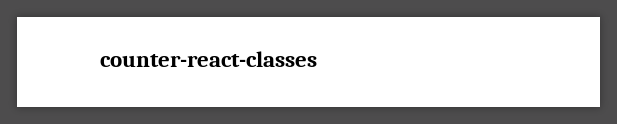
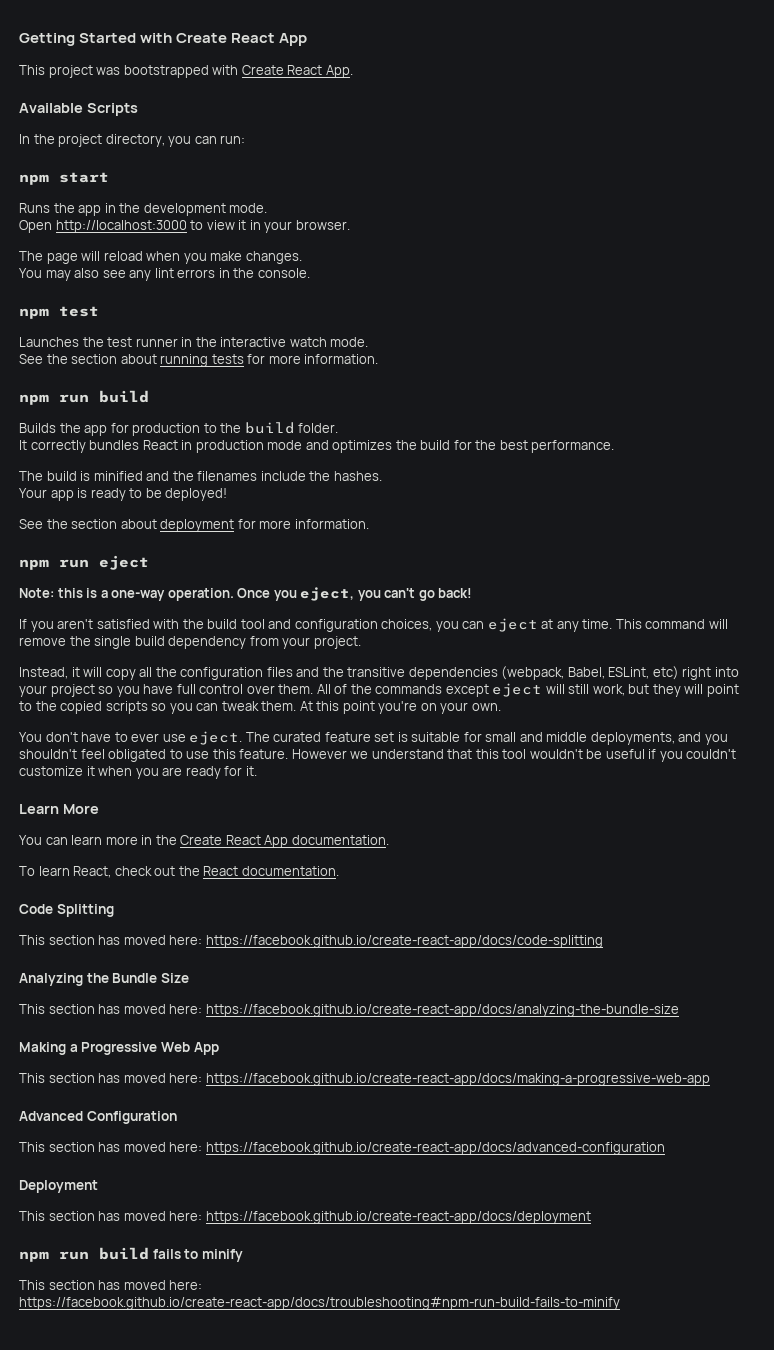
- counter-react-classes
+ Getting Started with Create React App
+ This project was bootstrapped with Create React App.
+ Available Scripts
+ In the project directory, you can run:
+ npm start
+ Runs the app in the development mode.
+ Open http://localhost:3000 to view it in your browser.
+ The page will reload when you make changes.
+ You may also see any lint errors in the console.
+ npm test
+ Launches the test runner in the interactive watch mode.
+ See the section about running tests for more information.
+ npm run build
+ Builds the app for production to the build folder.
+ It correctly bundles React in production mode and optimizes the build for the best performance.
+ The build is minified and the filenames include the hashes.
+ Your app is ready to be deployed!
+ See the section about deployment for more information.
+ npm run eject
+ Note: this is a one-way operation. Once you eject, you can't go back!
+ If you aren't satisfied with the build tool and configuration choices, you can eject at any time. This command will remove the single build dependency from your project.
+ Instead, it will copy all the configuration files and the transitive dependencies (webpack, Babel, ESLint, etc) right into your project so you have full control over them. All of the commands except eject will still work, but they will point to the copied scripts so you can tweak them. At this point you're on your own.
+ You don't have to ever use eject. The curated feature set is suitable for small and middle deployments, and you shouldn't feel obligated to use this feature. However we understand that this tool wouldn't be useful if you couldn't customize it when you are ready for it.
+ Learn More
+ You can learn more in the Create React App documentation.
+ To learn React, check out the React documentation.
+ Code Splitting
+ This section has moved here: https://facebook.github.io/create-react-app/docs/code-splitting
+ Analyzing the Bundle Size
+ This section has moved here: https://facebook.github.io/create-react-app/docs/analyzing-the-bundle-size
+ Making a Progressive Web App
+ This section has moved here: https://facebook.github.io/create-react-app/docs/making-a-progressive-web-app
+ Advanced Configuration
+ This section has moved here: https://facebook.github.io/create-react-app/docs/advanced-configuration
+ Deployment
+ This section has moved here: https://facebook.github.io/create-react-app/docs/deployment
+ npm run build fails to minify
+ This section has moved here: https://facebook.github.io/create-react-app/docs/troubleshooting#npm-run-build-fails-to-minify

